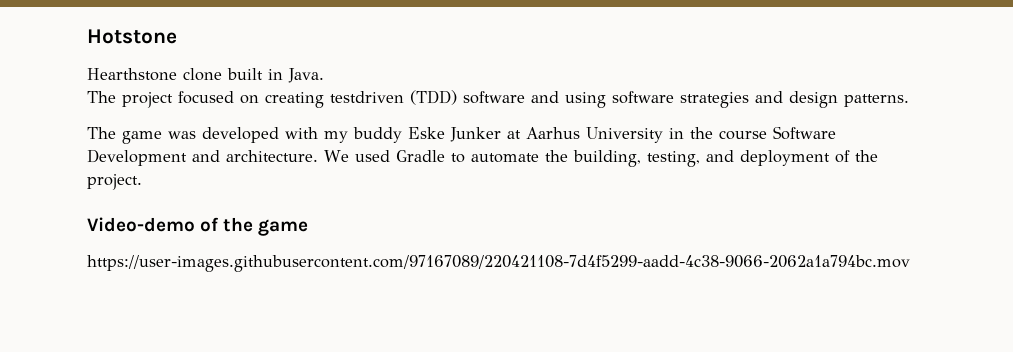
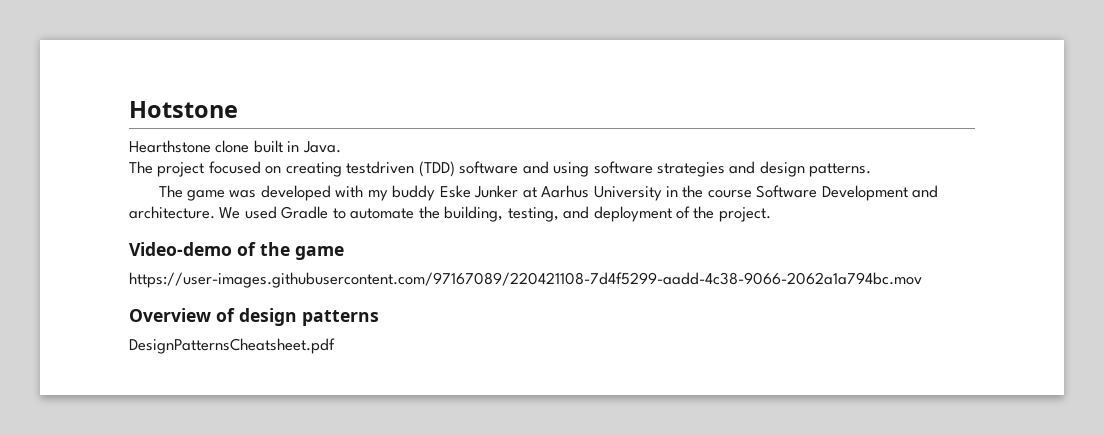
+ Overview of design patterns
+ DesignPatternsCheatsheet.pdf

